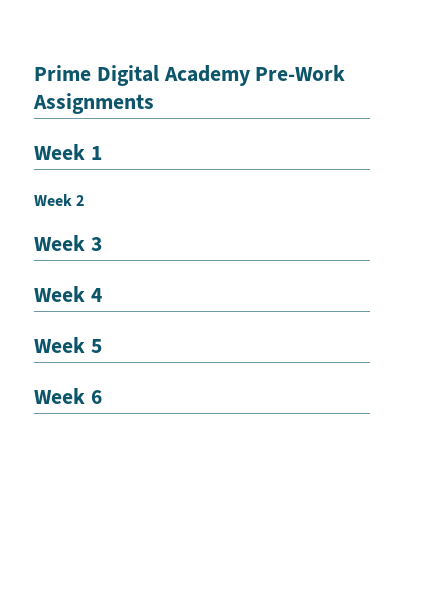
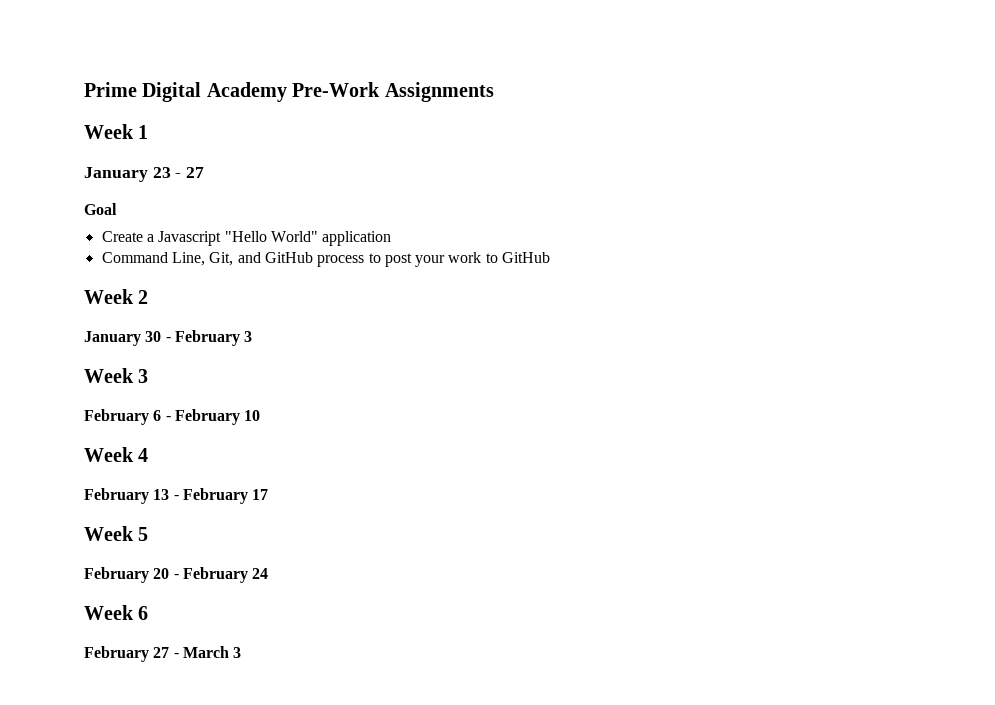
+ January 23 - 27
+ Goal
+ Create a Javascript "Hello World" application
+ Command Line, Git, and GitHub process to post your work to GitHub
  Week 2
+ January 30 - February 3
  Week 3
+ February 6 - February 10
  Week 4
+ February 13 - February 17
  Week 5
+ February 20 - February 24
  Week 6
+ February 27 - March 3

